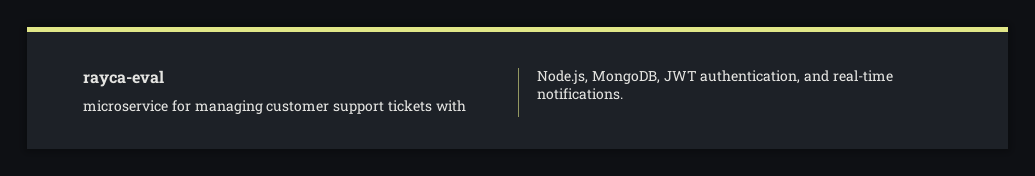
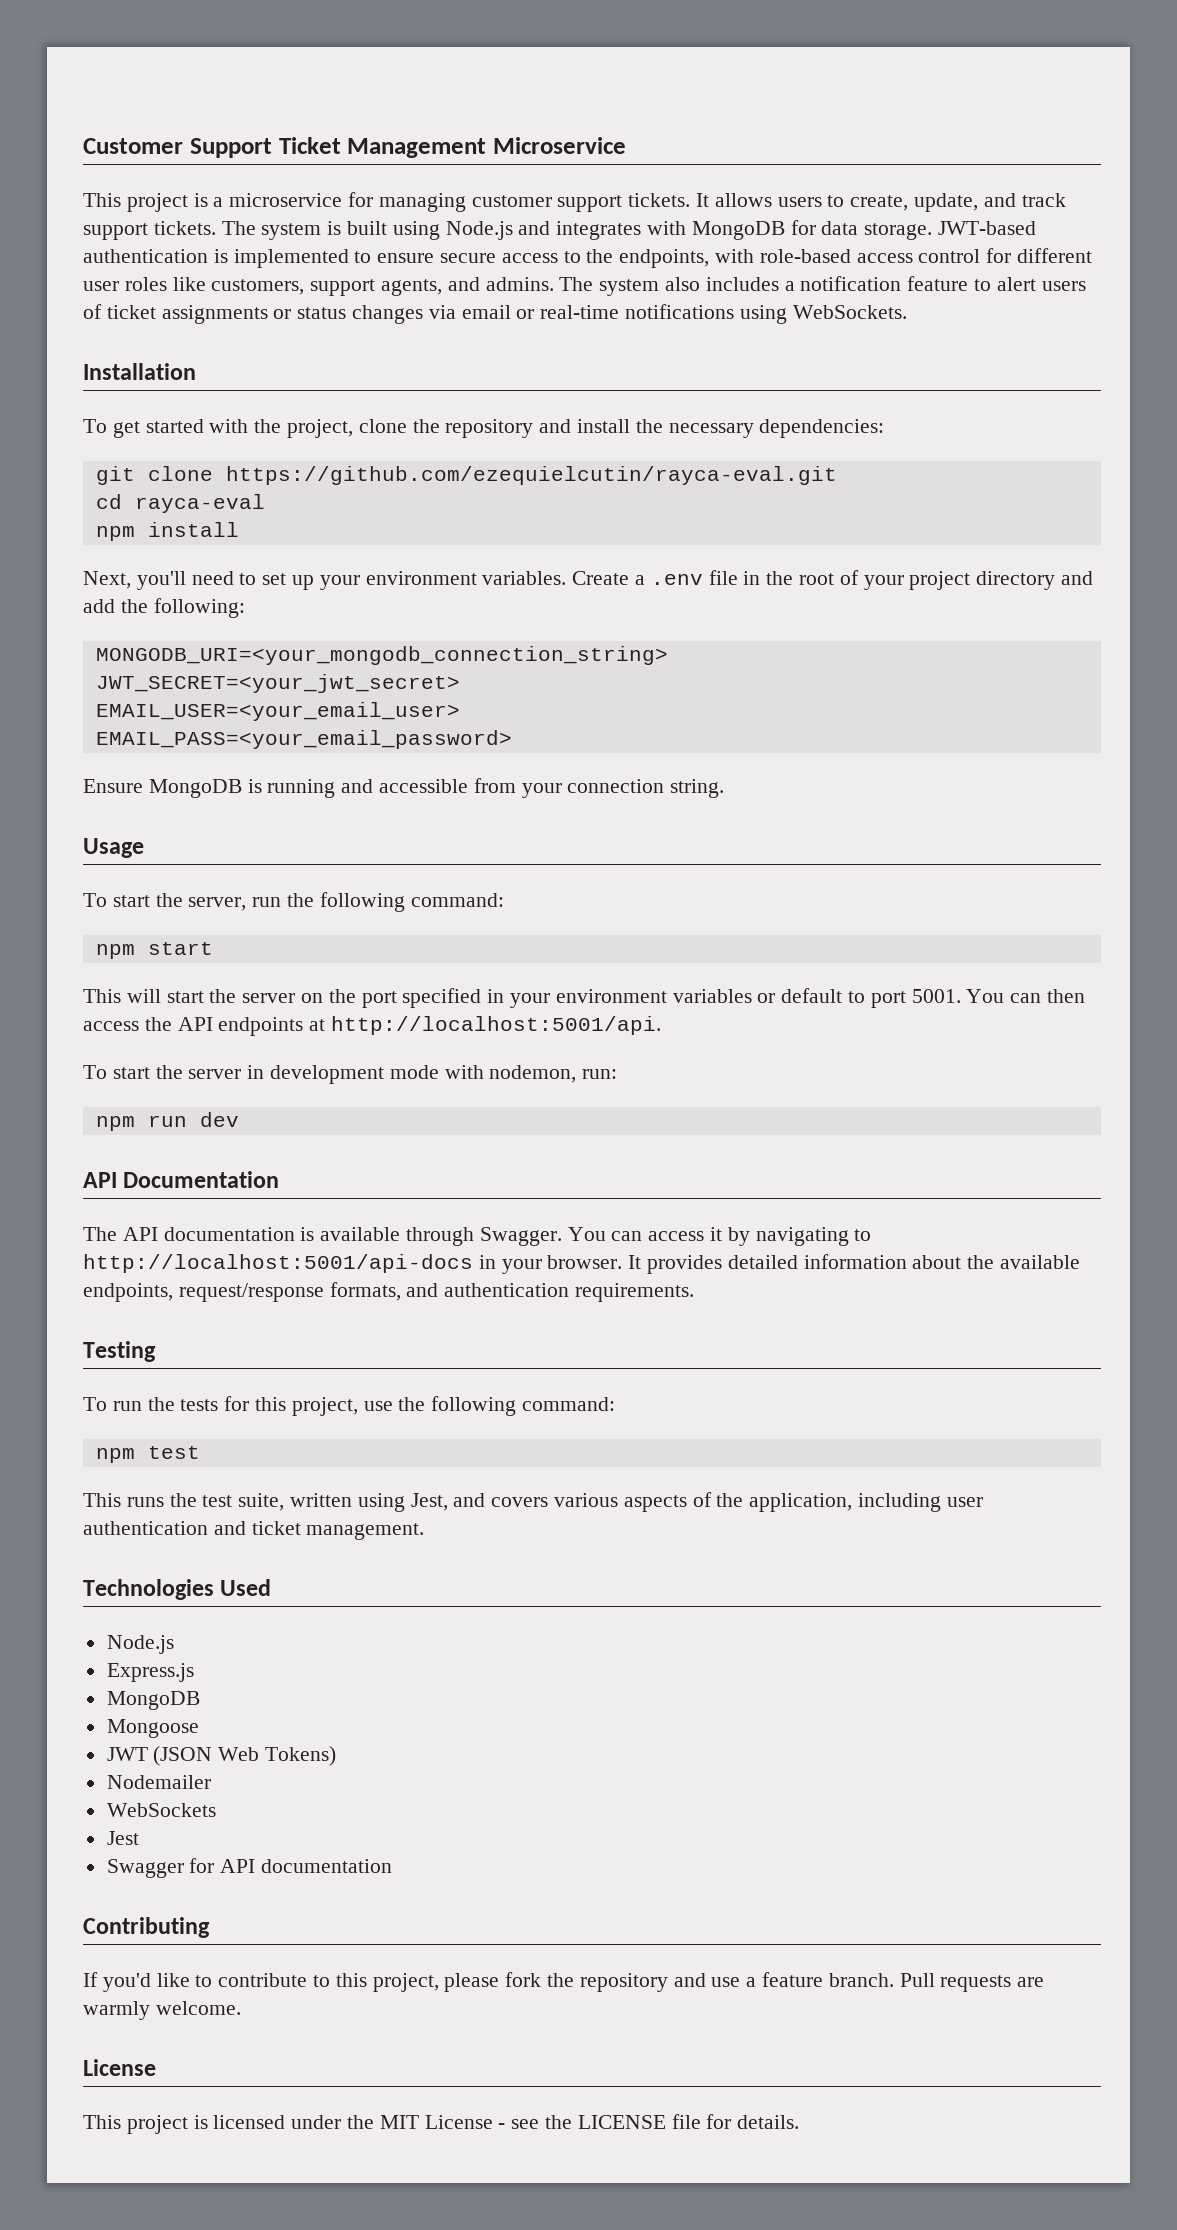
- rayca-eval
- microservice for managing customer support tickets with Node.js, MongoDB, JWT authentication, and real-time notifications.
+ Customer Support Ticket Management Microservice
+ This project is a microservice for managing customer support tickets. It allows users to create, update, and track support tickets. The system is built using Node.js and integrates with MongoDB for data storage. JWT-based authentication is implemented to ensure secure access to the endpoints, with role-based access control for different user roles like customers, support agents, and admins. The system also includes a notification feature to alert users of ticket assignments or status changes via email or real-time notifications using WebSockets.
+ Installation
+ To get started with the project, clone the repository and install the necessary dependencies:
+ git clone https://github.com/ezequielcutin/rayca-eval.git
+ cd rayca-eval
+ npm install
+ Next, you'll need to set up your environment variables. Create a .env file in the root of your project directory and add the following:
+ MONGODB_URI=<your_mongodb_connection_string>
+ JWT_SECRET=<your_jwt_secret>
+ EMAIL_USER=<your_email_user>
+ EMAIL_PASS=<your_email_password>
+ Ensure MongoDB is running and accessible from your connection string.
+ Usage
+ To start the server, run the following command:
+ npm start
+ This will start the server on the port specified in your environment variables or default to port 5001. You can then access the API endpoints at http://localhost:5001/api.
+ To start the server in development mode with nodemon, run:
+ npm run dev
+ API Documentation
+ The API documentation is available through Swagger. You can access it by navigating to http://localhost:5001/api-docs in your browser. It provides detailed information about the available endpoints, request/response formats, and authentication requirements.
+ Testing
+ To run the tests for this project, use the following command:
+ npm test
+ This runs the test suite, written using Jest, and covers various aspects of the application, including user authentication and ticket management.
+ Technologies Used
+ Node.js
+ Express.js
+ MongoDB
+ Mongoose
+ JWT (JSON Web Tokens)
+ Nodemailer
+ WebSockets
+ Jest
+ Swagger for API documentation
+ Contributing
+ If you'd like to contribute to this project, please fork the repository and use a feature branch. Pull requests are warmly welcome.
+ License
+ This project is licensed under the MIT License - see the LICENSE file for details.

